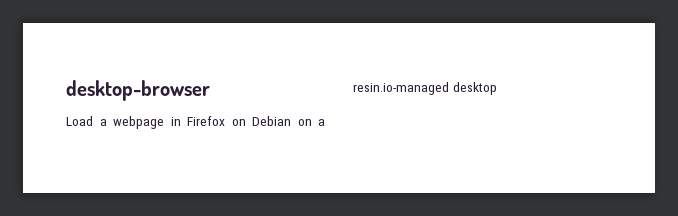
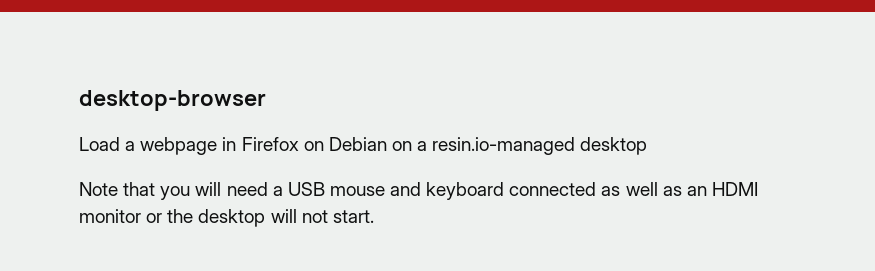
+ Note that you will need a USB mouse and keyboard connected as well as an HDMI monitor or the desktop will not start.

